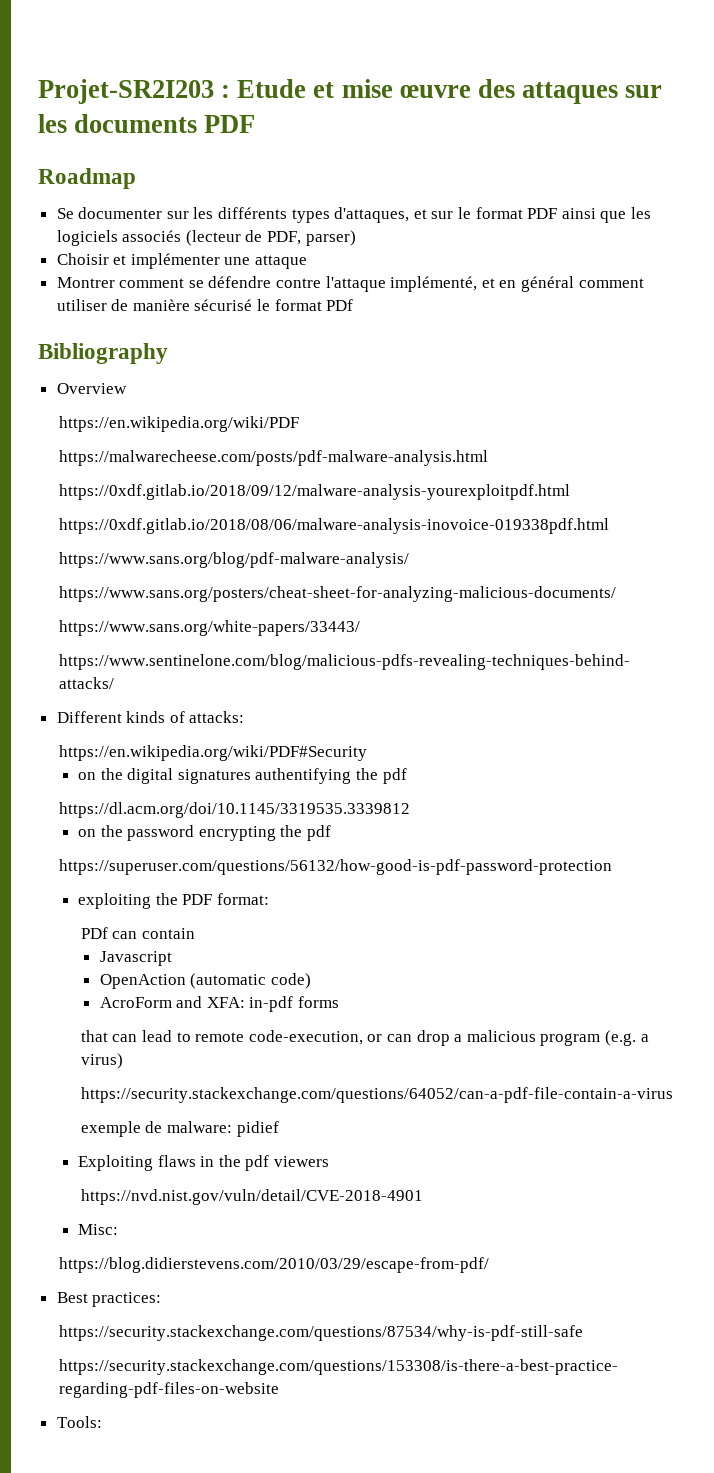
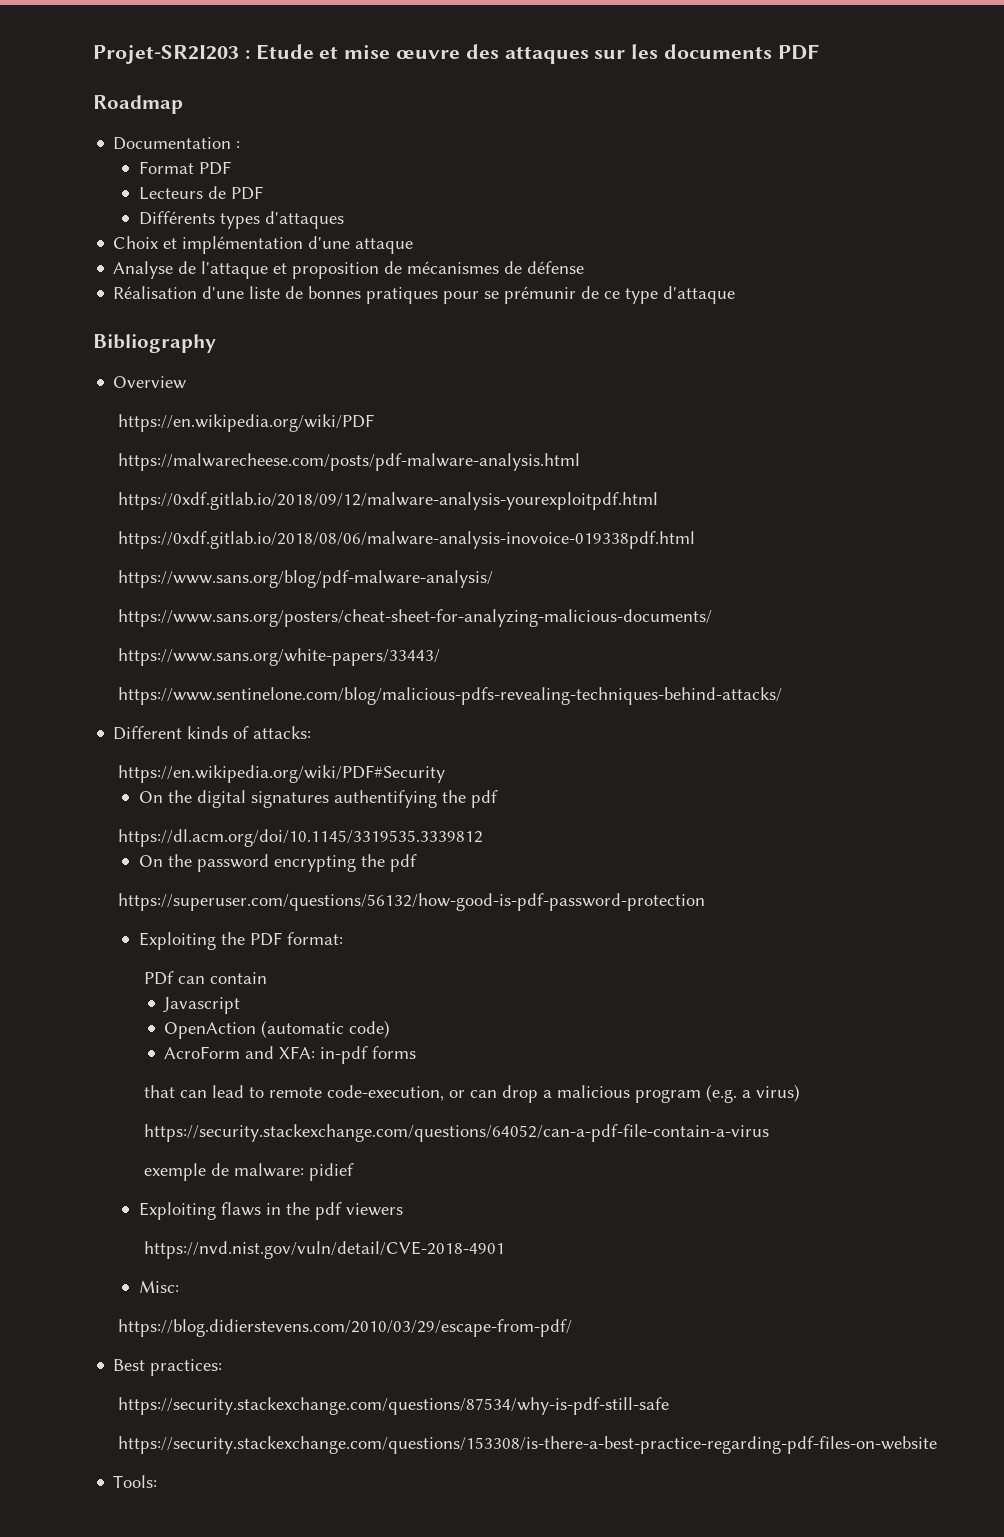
- Se documenter sur les différents types d'attaques, et sur le format PDF ainsi que les logiciels associés (lecteur de PDF, parser)
- Choisir et implémenter une attaque
- Montrer comment se défendre contre l'attaque implémenté, et en général comment utiliser de manière sécurisé le format PDf
+ Documentation :
+ Format PDF
+ Lecteurs de PDF
+ Différents types d'attaques
+ Choix et implémentation d'une attaque
+ Analyse de l'attaque et proposition de mécanismes de défense
+ Réalisation d'une liste de bonnes pratiques pour se prémunir de ce type d'attaque
- on the digital signatures authentifying the pdf
+ On the digital signatures authentifying the pdf
- on the password encrypting the pdf
+ On the password encrypting the pdf
- exploiting the PDF format:
+ Exploiting the PDF format:

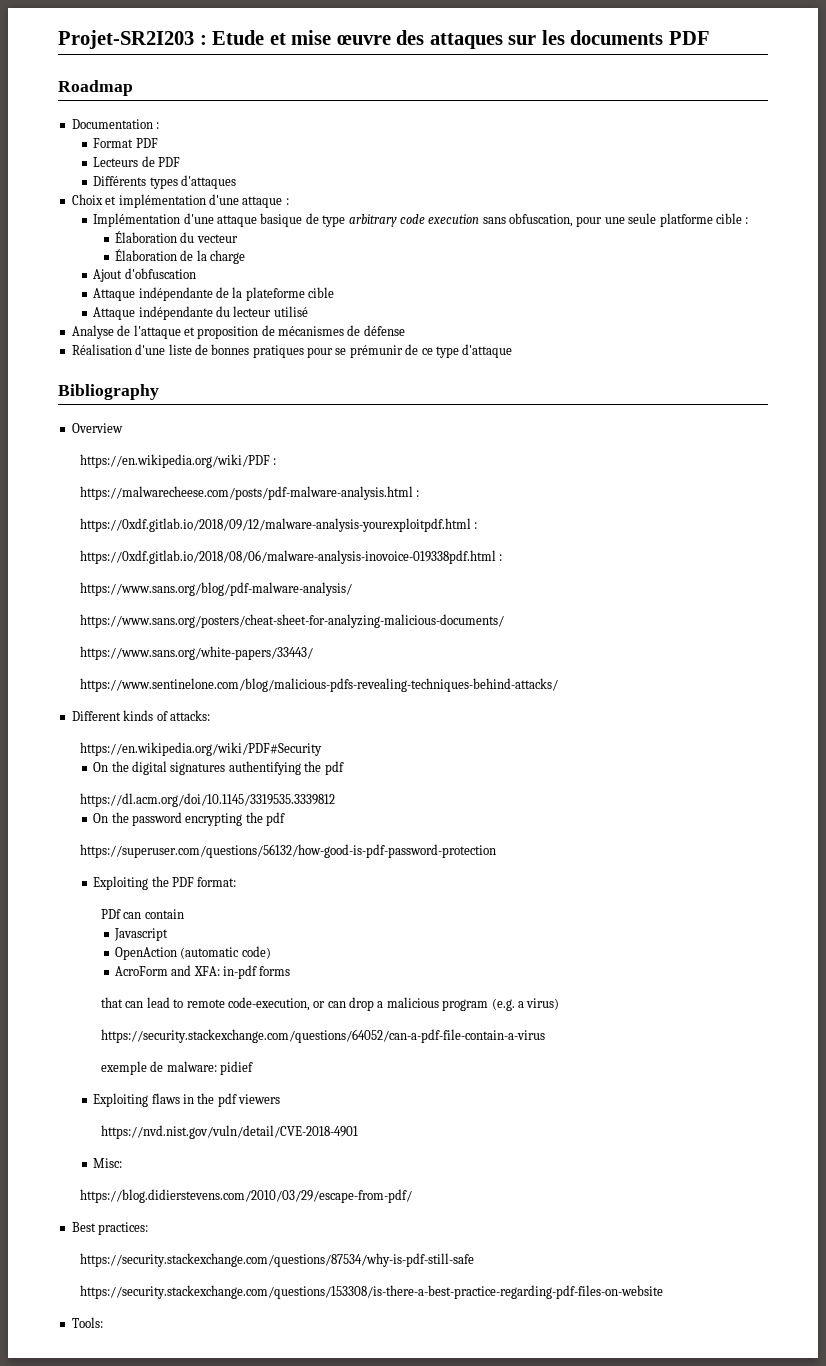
- Choix et implémentation d'une attaque
+ Choix et implémentation d'une attaque :
+ Implémentation d'une attaque basique de type arbitrary code execution sans obfuscation, pour une seule platforme cible :
+ Élaboration du vecteur
+ Élaboration de la charge
+ Ajout d'obfuscation
+ Attaque indépendante de la plateforme cible
+ Attaque indépendante du lecteur utilisé
- https://en.wikipedia.org/wiki/PDF
+ https://en.wikipedia.org/wiki/PDF :
- https://malwarecheese.com/posts/pdf-malware-analysis.html
+ https://malwarecheese.com/posts/pdf-malware-analysis.html :
- https://0xdf.gitlab.io/2018/09/12/malware-analysis-yourexploitpdf.html
+ https://0xdf.gitlab.io/2018/09/12/malware-analysis-yourexploitpdf.html :
- https://0xdf.gitlab.io/2018/08/06/malware-analysis-inovoice-019338pdf.html
+ https://0xdf.gitlab.io/2018/08/06/malware-analysis-inovoice-019338pdf.html :

